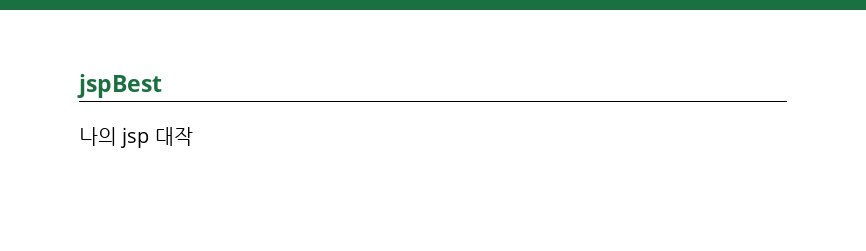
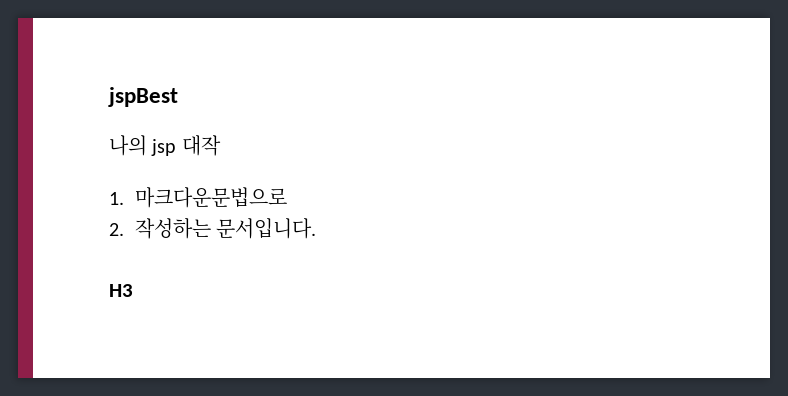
+ 1. 마크다운문법으로
+ 2. 작성하는 문서입니다.
+ H3

